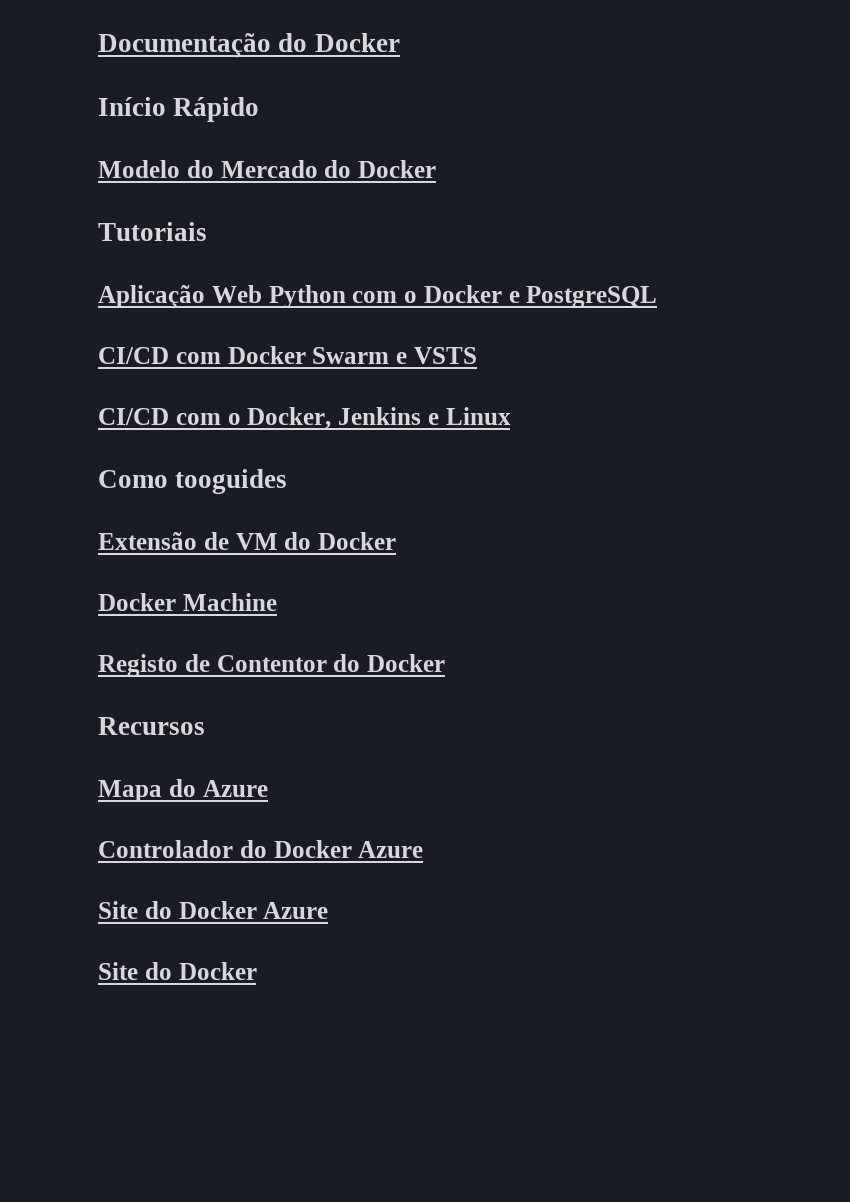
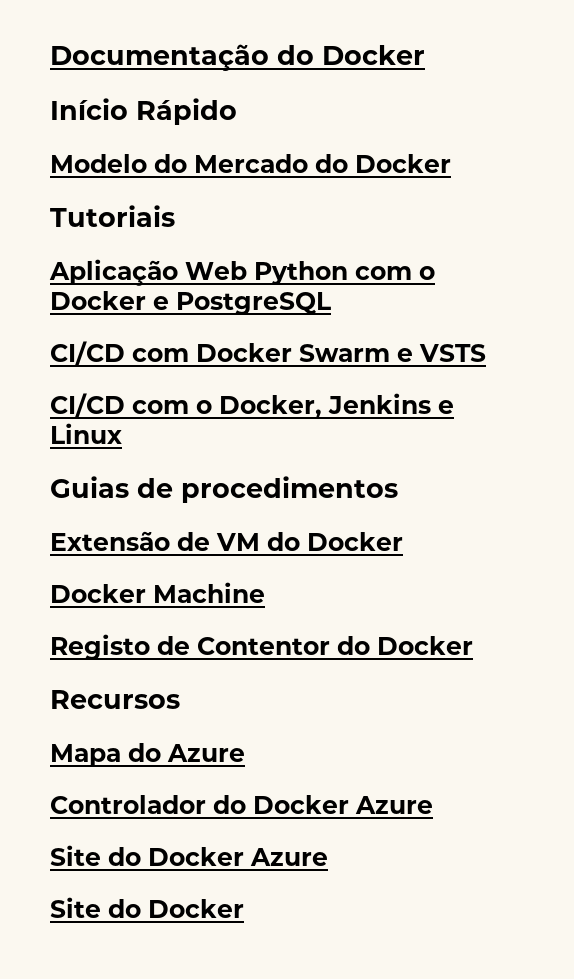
- Como tooguides
+ Guias de procedimentos

